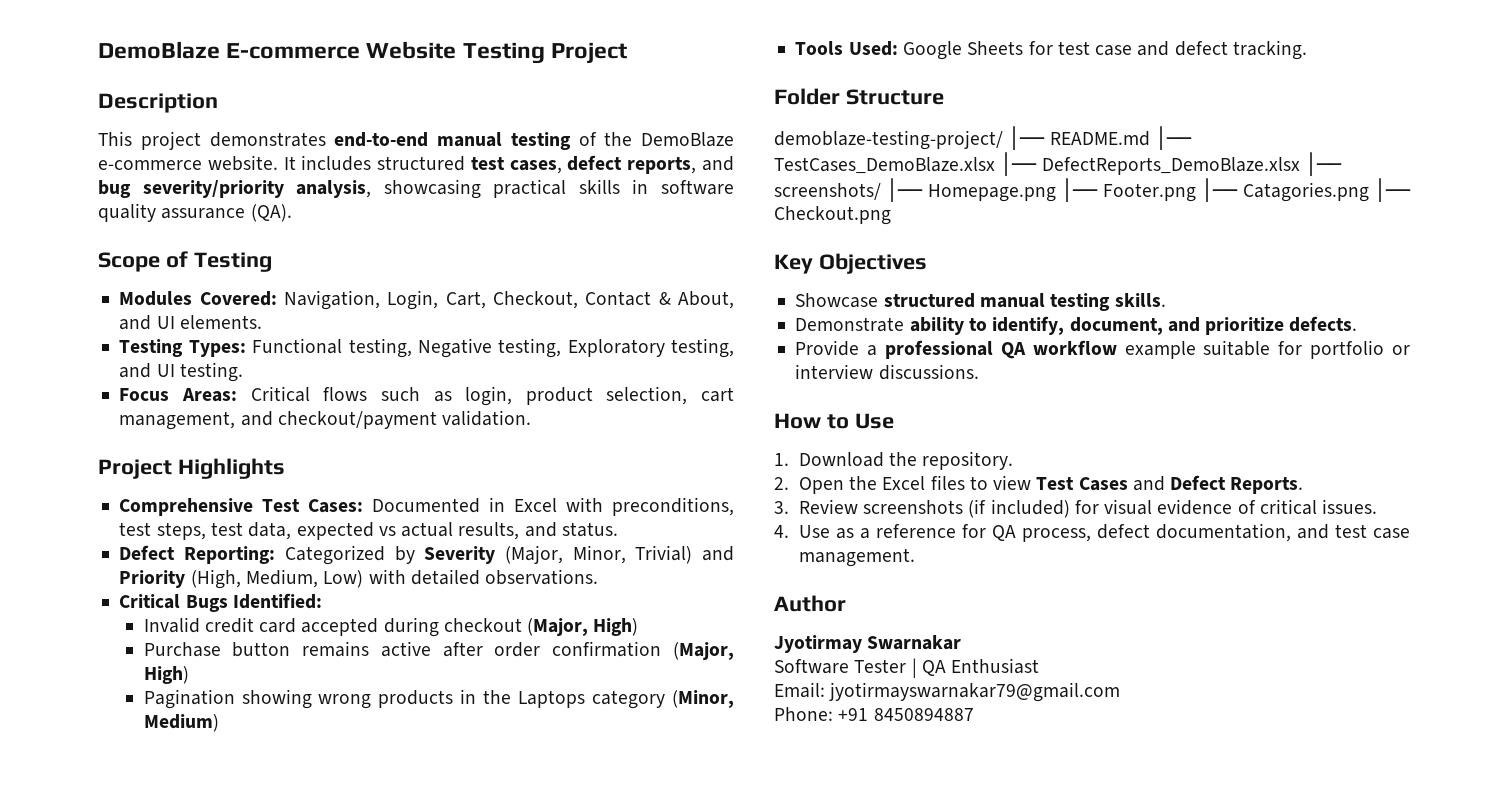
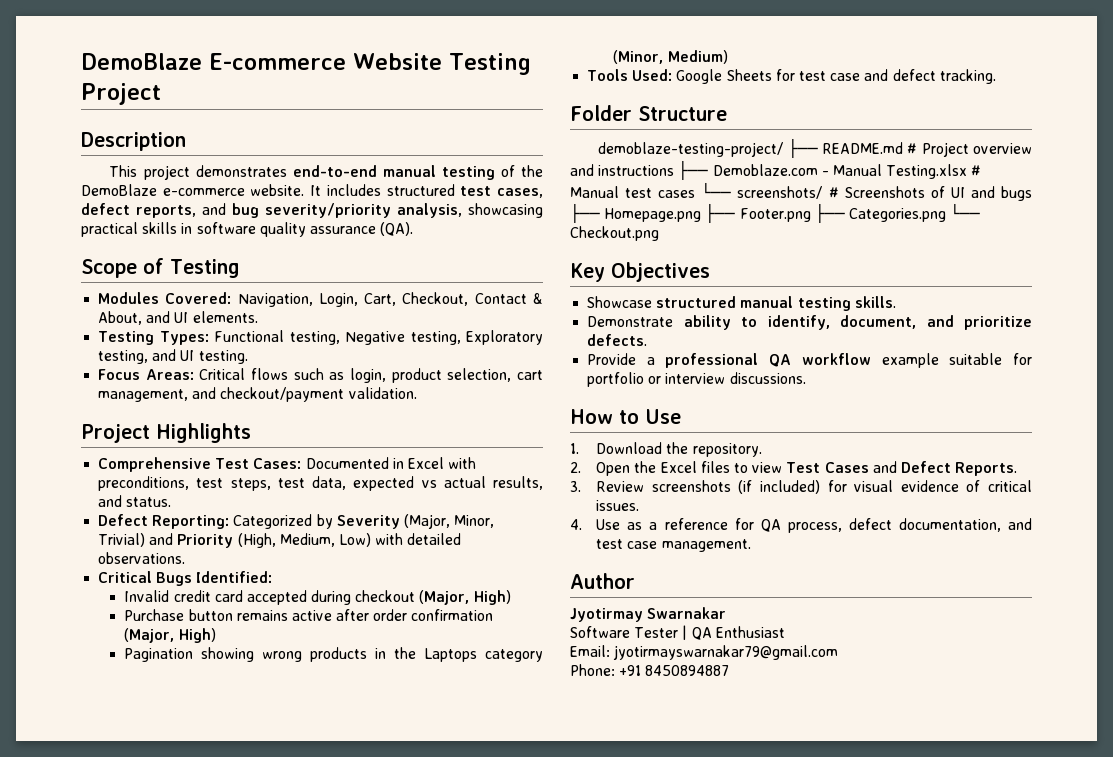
- demoblaze-testing-project/ │── README.md │── TestCases_DemoBlaze.xlsx │── DefectReports_DemoBlaze.xlsx │── screenshots/ │── Homepage.png │── Footer.png │── Catagories.png │── Checkout.png
+ demoblaze-testing-project/ ├── README.md # Project overview and instructions ├── Demoblaze.com - Manual Testing.xlsx # Manual test cases └── screenshots/ # Screenshots of UI and bugs ├── Homepage.png ├── Footer.png ├── Categories.png └── Checkout.png

